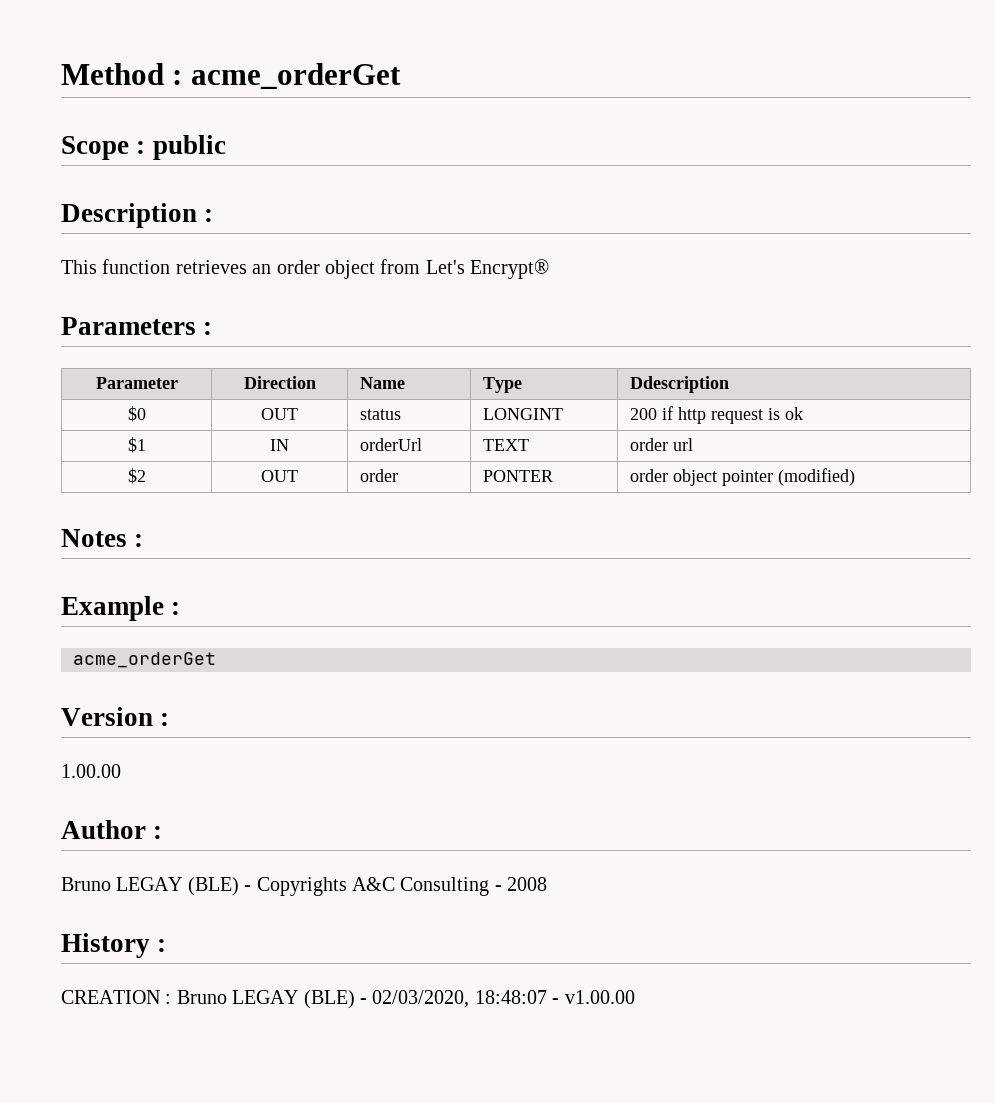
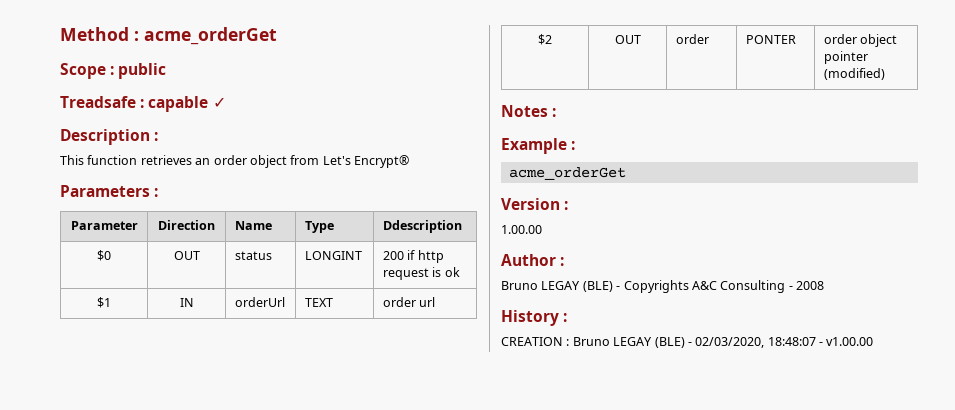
+ Treadsafe : capable ✓

